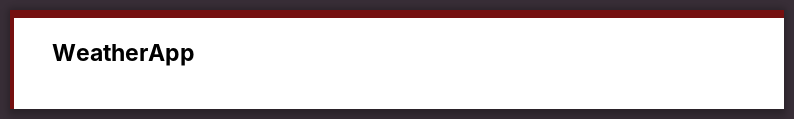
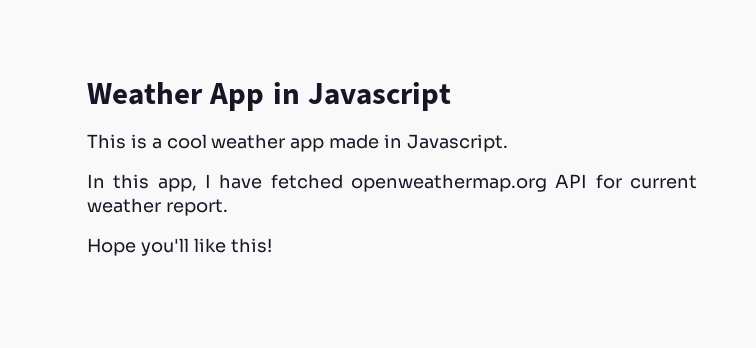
- WeatherApp
+ Weather App in Javascript
+ This is a cool weather app made in Javascript.
+ In this app, I have fetched openweathermap.org API for current weather report.
+ Hope you'll like this!

